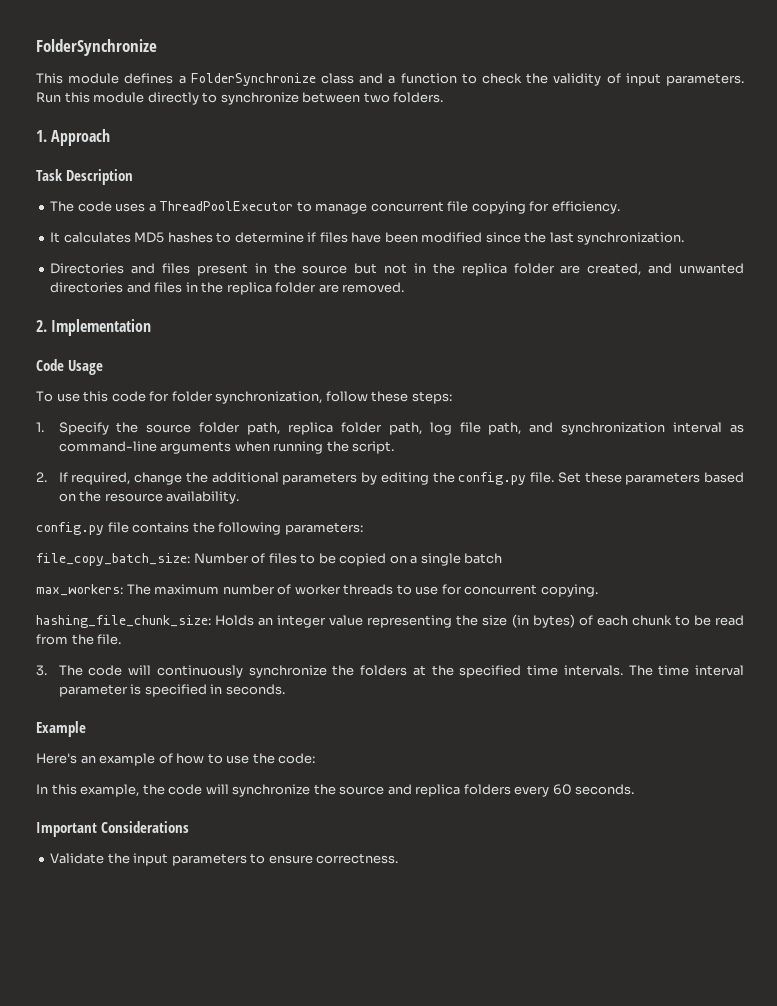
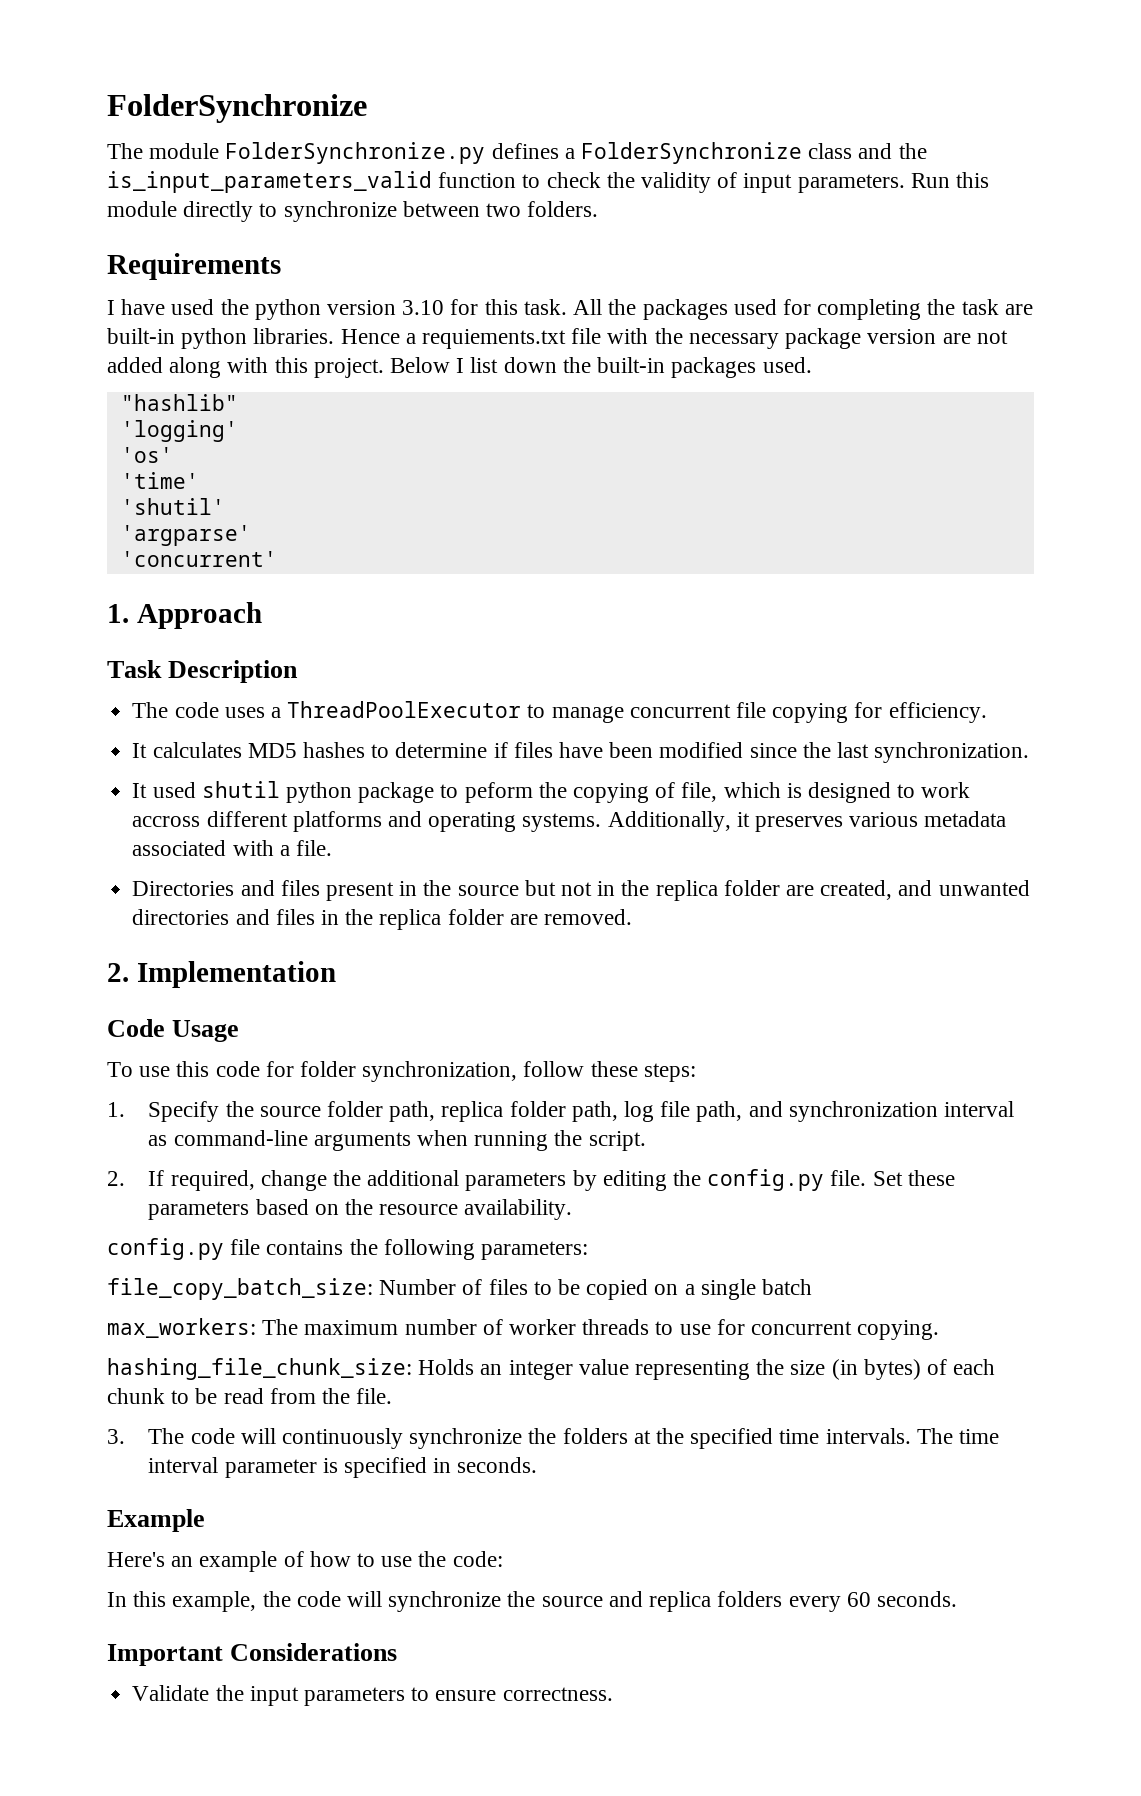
- This module defines a FolderSynchronize class and a function to check the validity of input parameters.
+ The module FolderSynchronize.py defines a FolderSynchronize class and the is_input_parameters_valid function to check the validity of input parameters.
+ Requirements
+ I have used the python version 3.10 for this task. All the packages used for completing the task are built-in python libraries. Hence a requiements.txt file with the necessary package version are not added along with this project. Below I list down the built-in packages used.
+ "hashlib"
+ 'logging'
+ 'os'
+ 'time'
+ 'shutil'
+ 'argparse'
+ 'concurrent'
+ It used shutil python package to peform the copying of file, which is designed to work accross different platforms and operating systems. Additionally, it preserves various metadata associated with a file.

